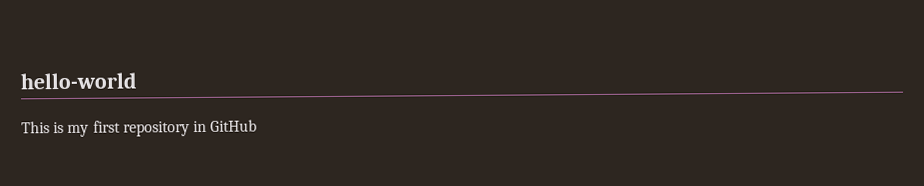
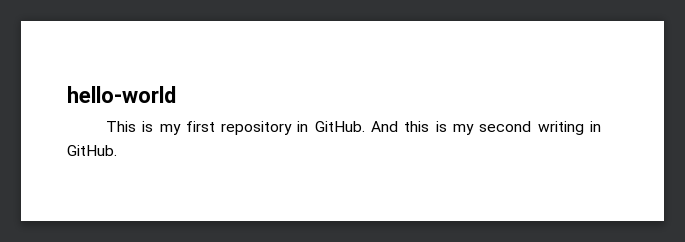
- This is my first repository in GitHub
+ This is my first repository in GitHub. And this is my second writing in GitHub.

